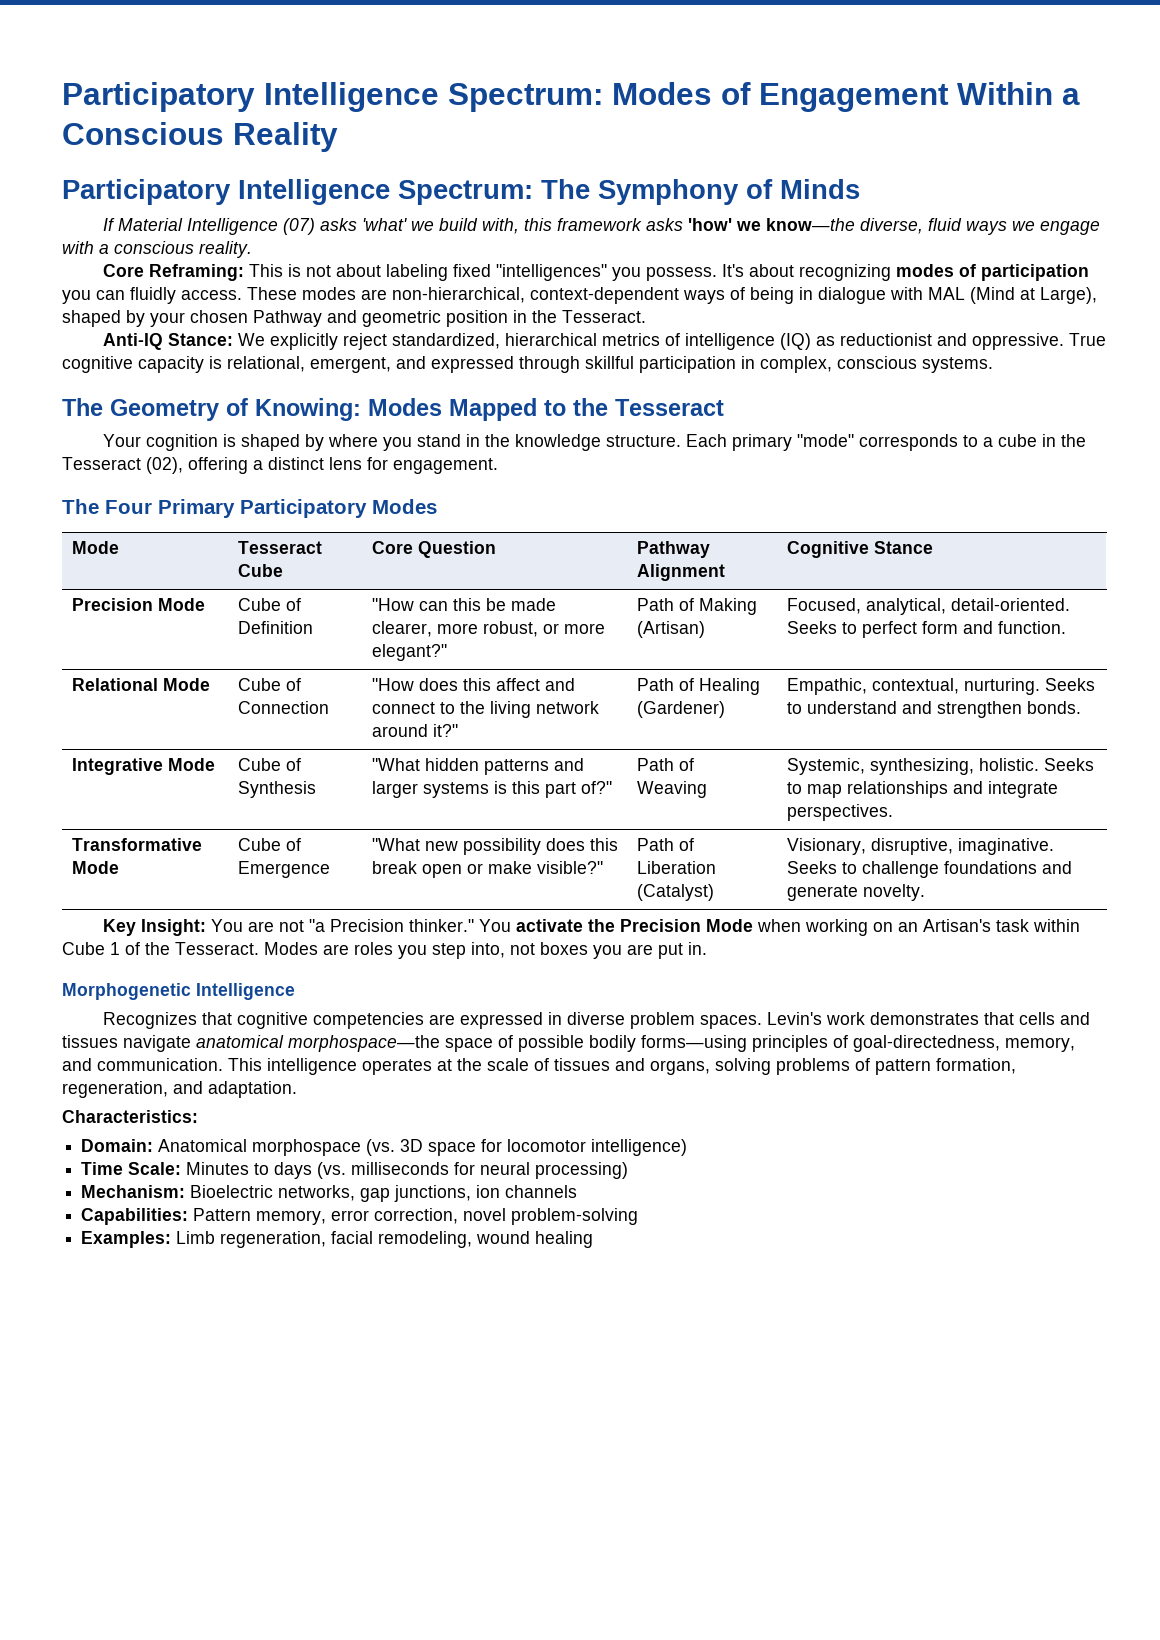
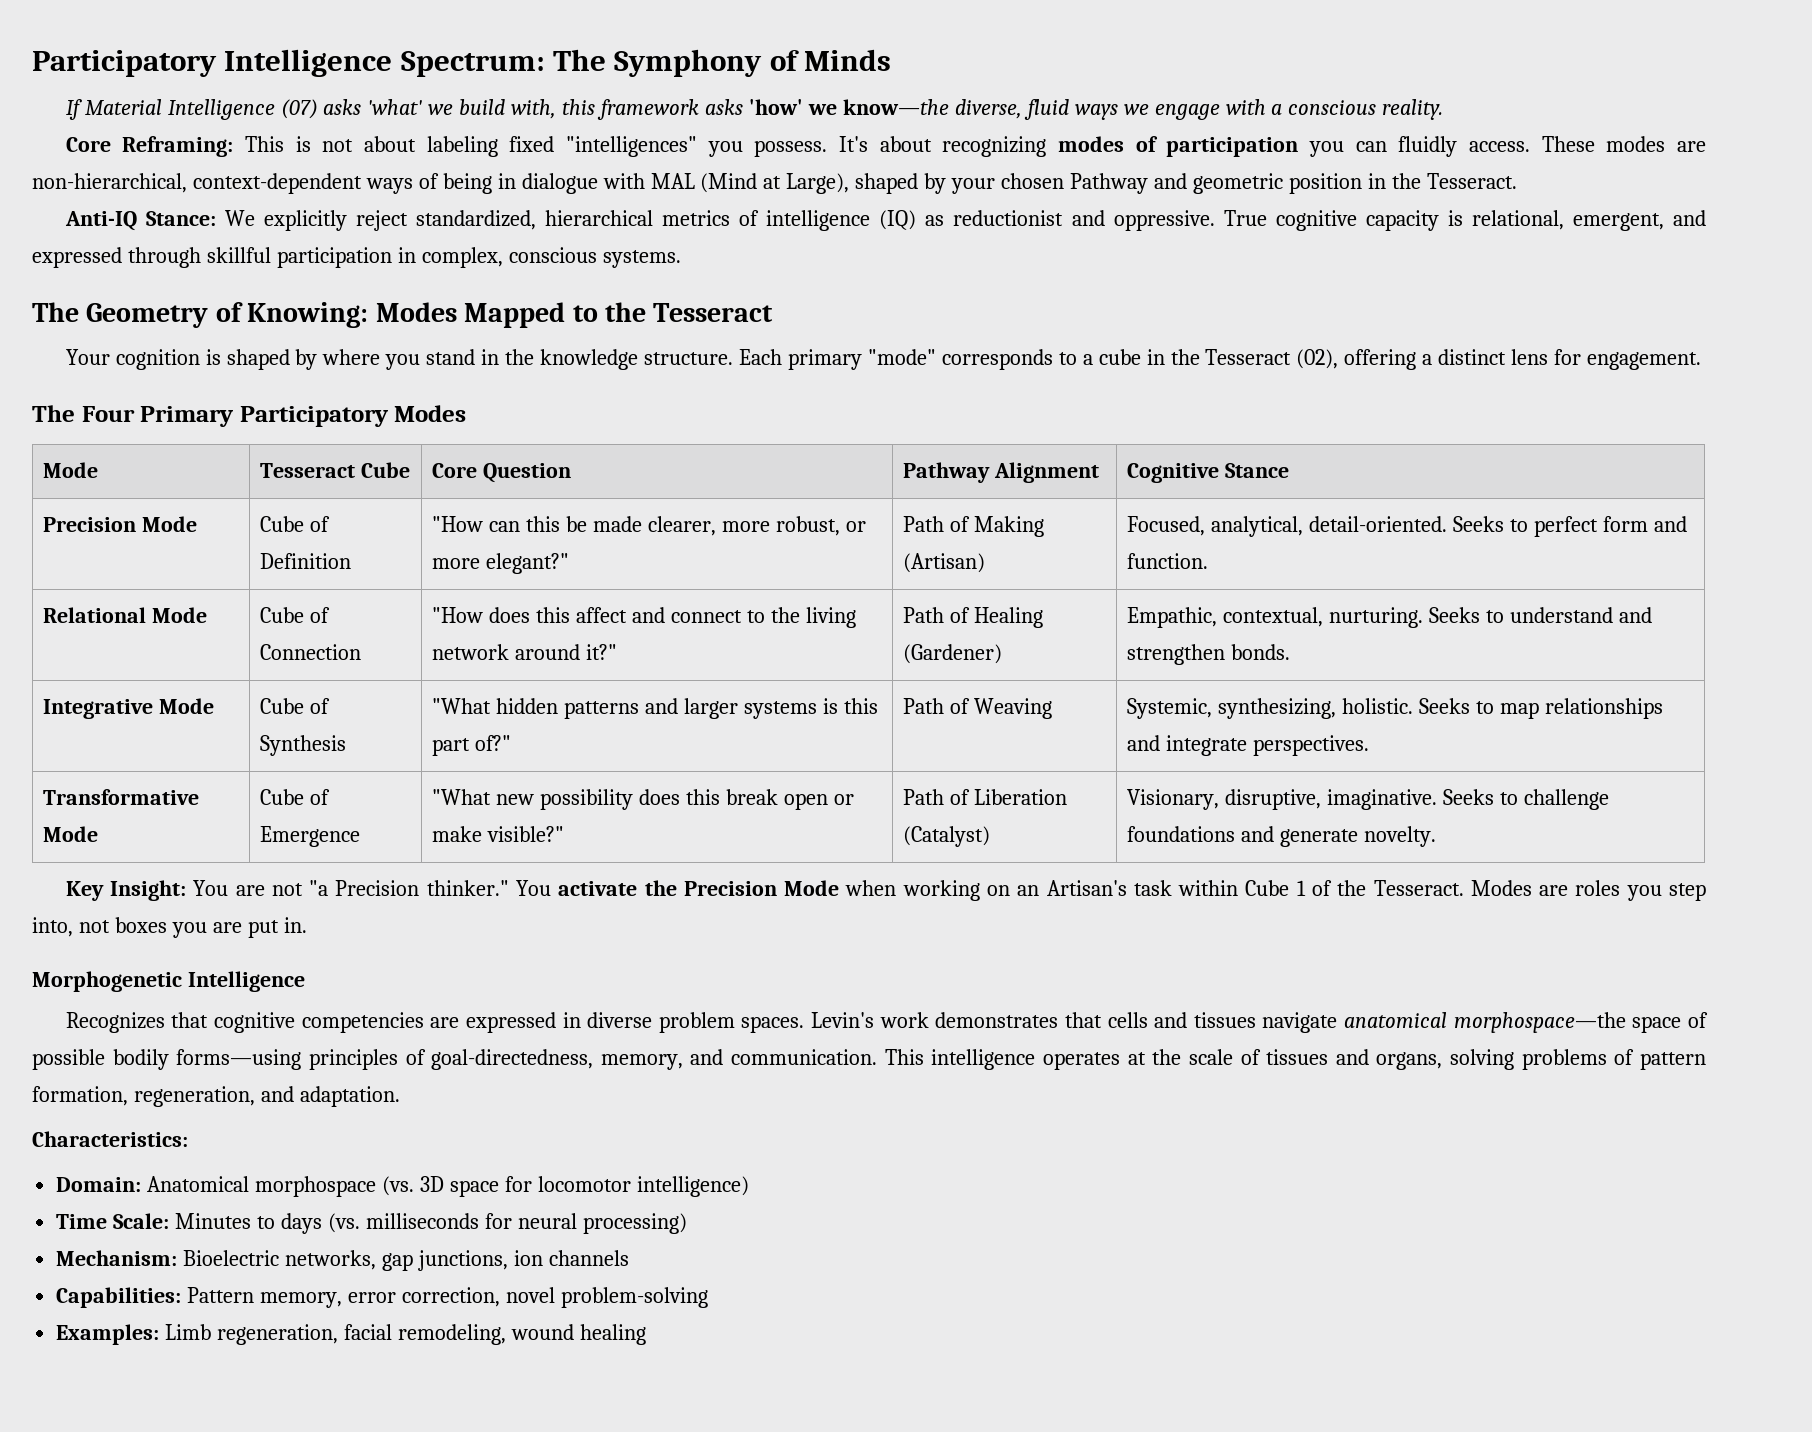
- Participatory Intelligence Spectrum: Modes of Engagement Within a Conscious Reality

